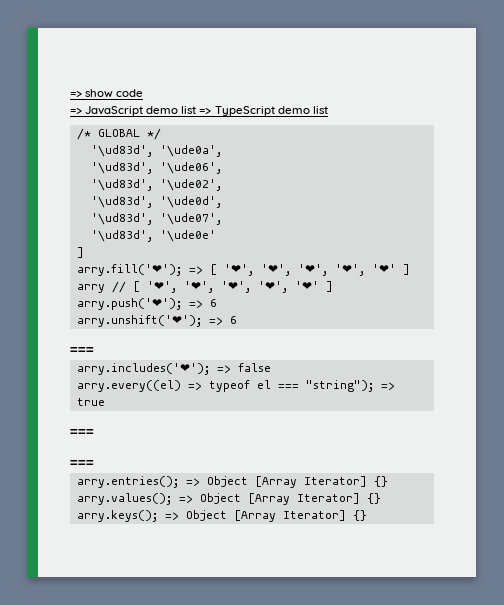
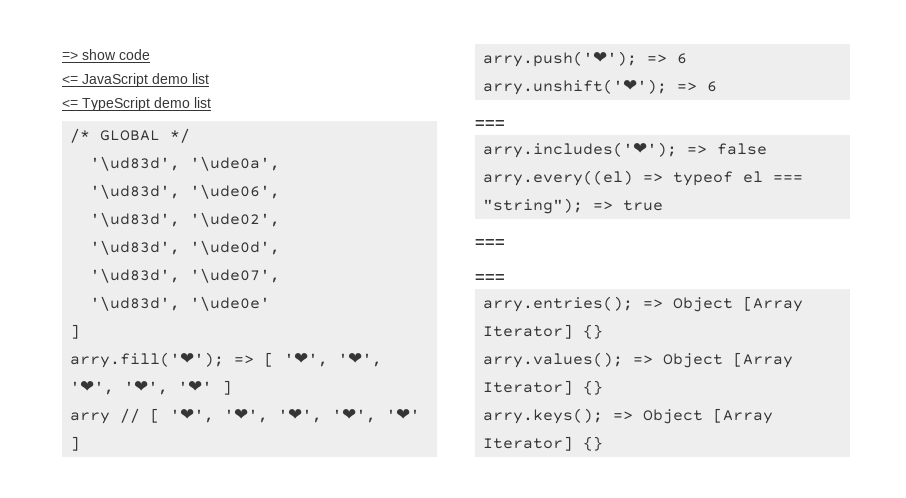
- => JavaScript demo list => TypeScript demo list
+ <= JavaScript demo list
+ <= TypeScript demo list

